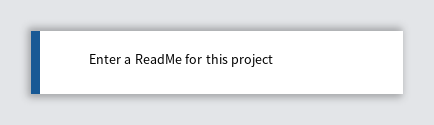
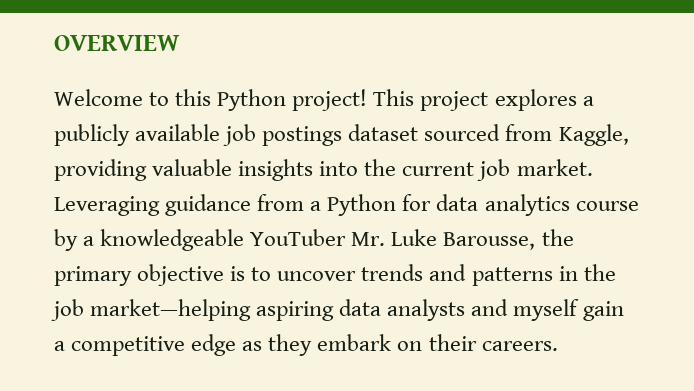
- Enter a ReadMe for this project
+ OVERVIEW
+ Welcome to this Python project! This project explores a publicly available job postings dataset sourced from Kaggle, providing valuable insights into the current job market. Leveraging guidance from a Python for data analytics course by a knowledgeable YouTuber Mr. Luke Barousse, the primary objective is to uncover trends and patterns in the job market—helping aspiring data analysts and myself gain a competitive edge as they embark on their careers.

